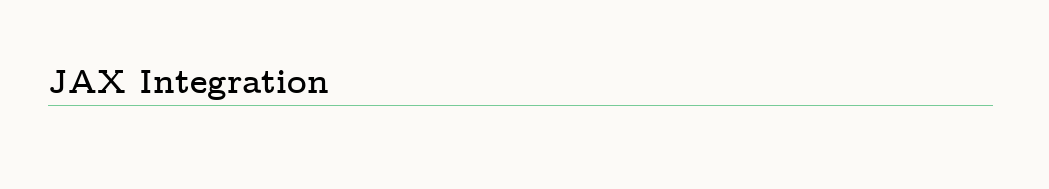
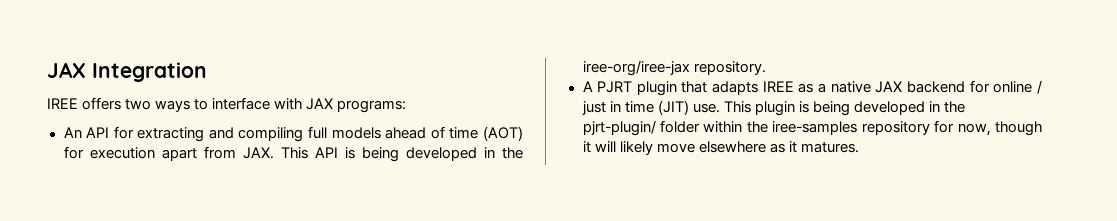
+ IREE offers two ways to interface with JAX programs:
+ An API for extracting and compiling full models ahead of time (AOT) for execution apart from JAX. This API is being developed in the iree-org/iree-jax repository.
+ A PJRT plugin that adapts IREE as a native JAX backend for online / just in time (JIT) use. This plugin is being developed in the pjrt-plugin/ folder within the iree-samples repository for now, though it will likely move elsewhere as it matures.

